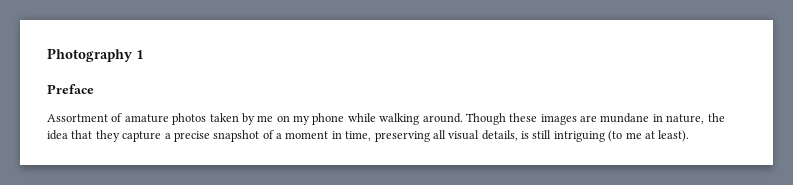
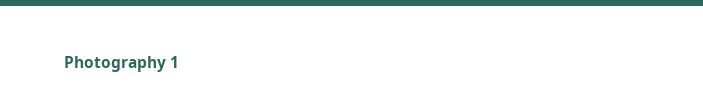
- Preface
- Assortment of amature photos taken by me on my phone while walking around. Though these images are mundane in nature, the idea that they capture a precise snapshot of a moment in time, preserving all visual details, is still intriguing (to me at least).

